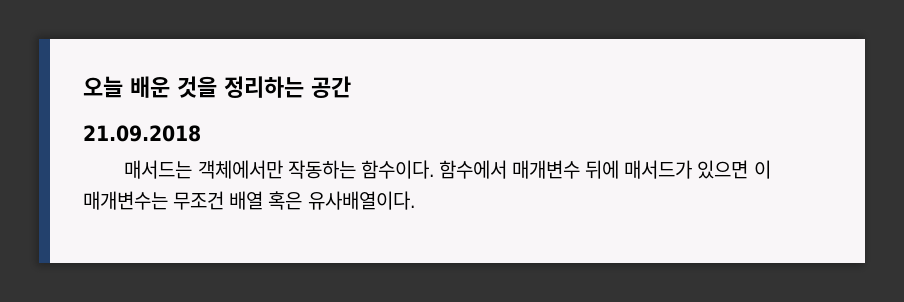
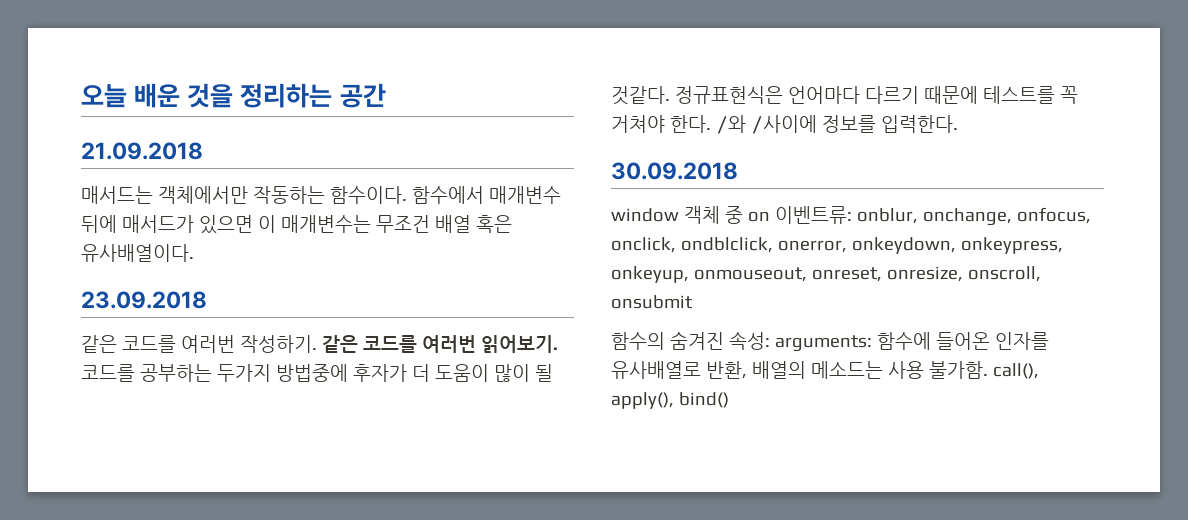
+ 23.09.2018
+ 같은 코드를 여러번 작성하기. 같은 코드를 여러번 읽어보기. 코드를 공부하는 두가지 방법중에 후자가 더 도움이 많이 될 것같다. 정규표현식은 언어마다 다르기 때문에 테스트를 꼭 거쳐야 한다. /와 /사이에 정보를 입력한다.
+ 30.09.2018
+ window 객체 중 on 이벤트류: onblur, onchange, onfocus, onclick, ondblclick, onerror, onkeydown, onkeypress, onkeyup, onmouseout, onreset, onresize, onscroll, onsubmit
+ 함수의 숨겨진 속성: arguments: 함수에 들어온 인자를 유사배열로 반환, 배열의 메소드는 사용 불가함. call(), apply(), bind()

